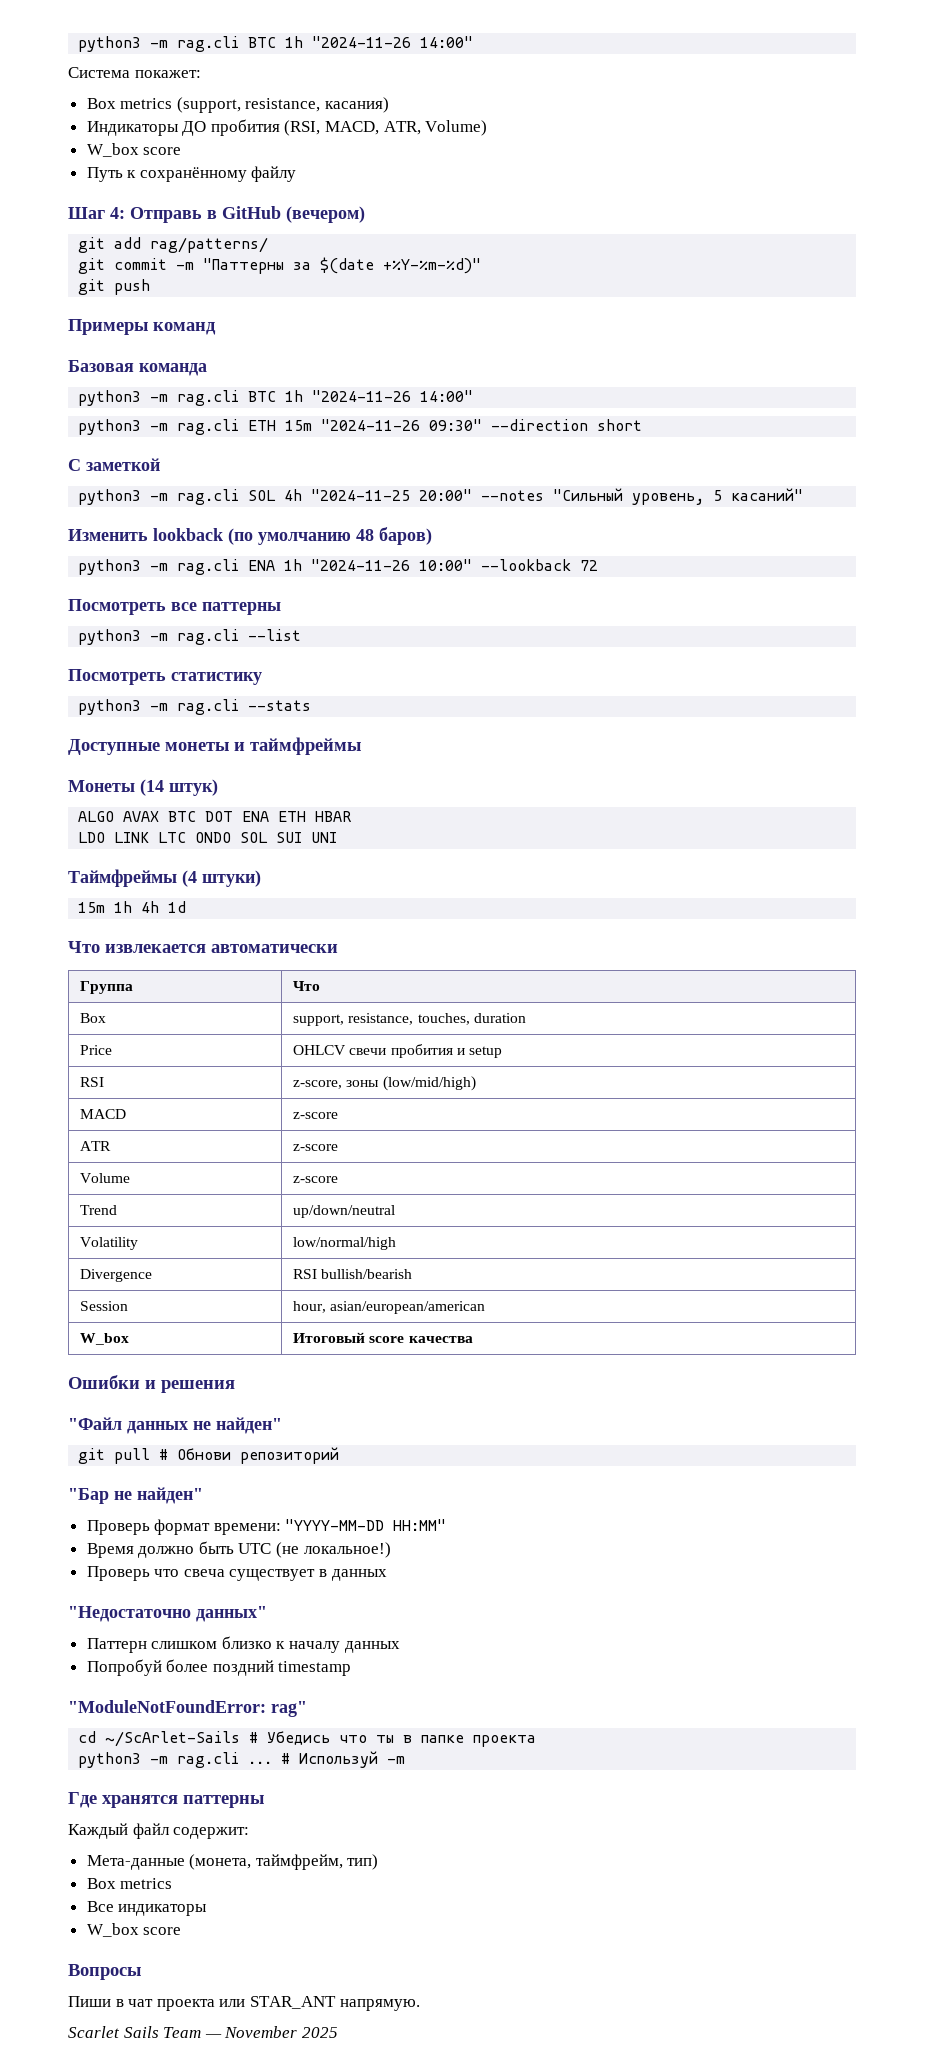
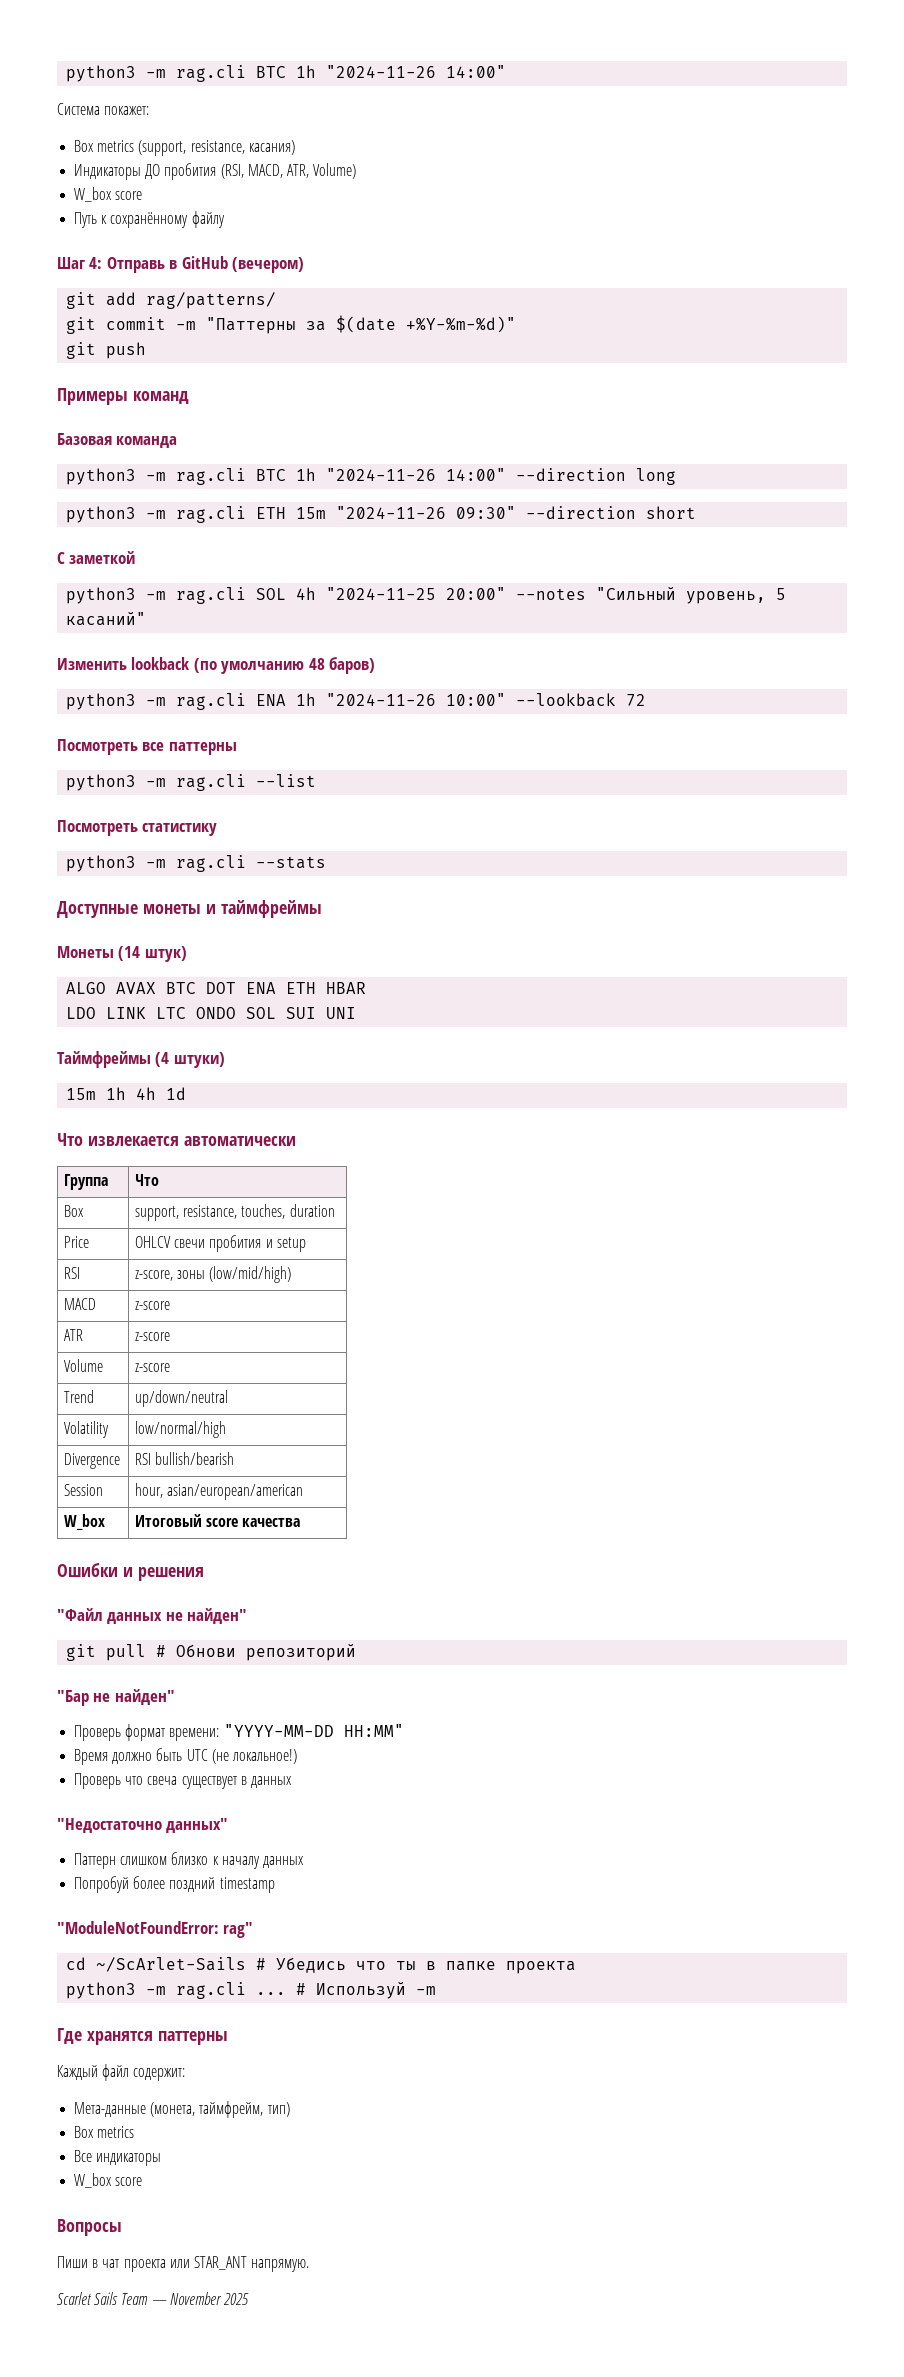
  Базовая команда
- python3 -m rag.cli BTC 1h "2024-11-26 14:00"
+ python3 -m rag.cli BTC 1h "2024-11-26 14:00" --direction long

